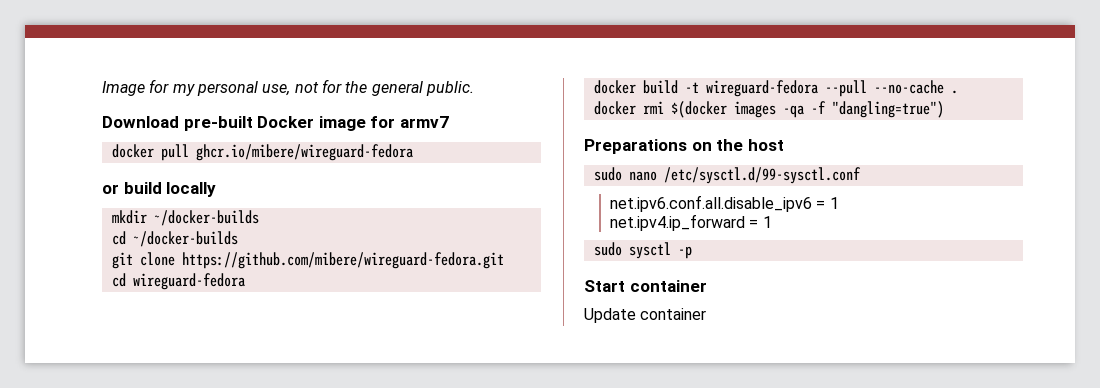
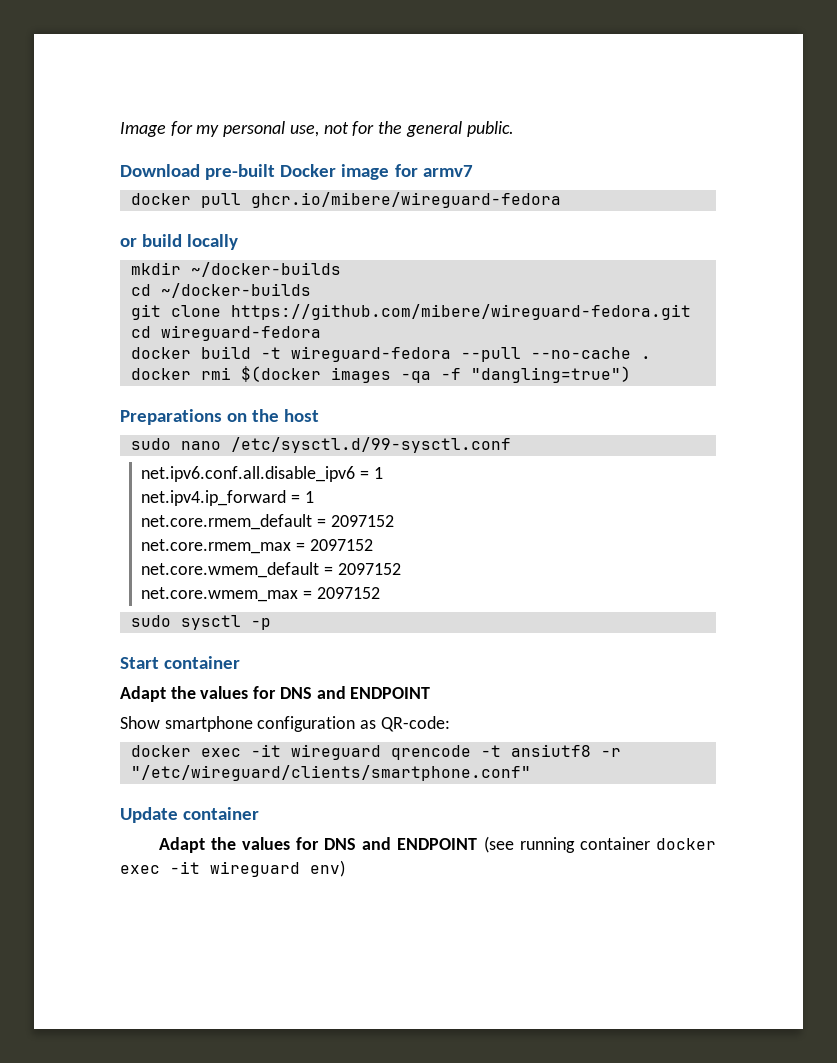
+ net.core.rmem_default = 2097152
+ net.core.rmem_max = 2097152
+ net.core.wmem_default = 2097152
+ net.core.wmem_max = 2097152
  Start container
+ Adapt the values for DNS and ENDPOINT
+ Show smartphone configuration as QR-code:
+ docker exec -it wireguard qrencode -t ansiutf8 -r "/etc/wireguard/clients/smartphone.conf"
  Update container
+ Adapt the values for DNS and ENDPOINT (see running container docker exec -it wireguard env)

